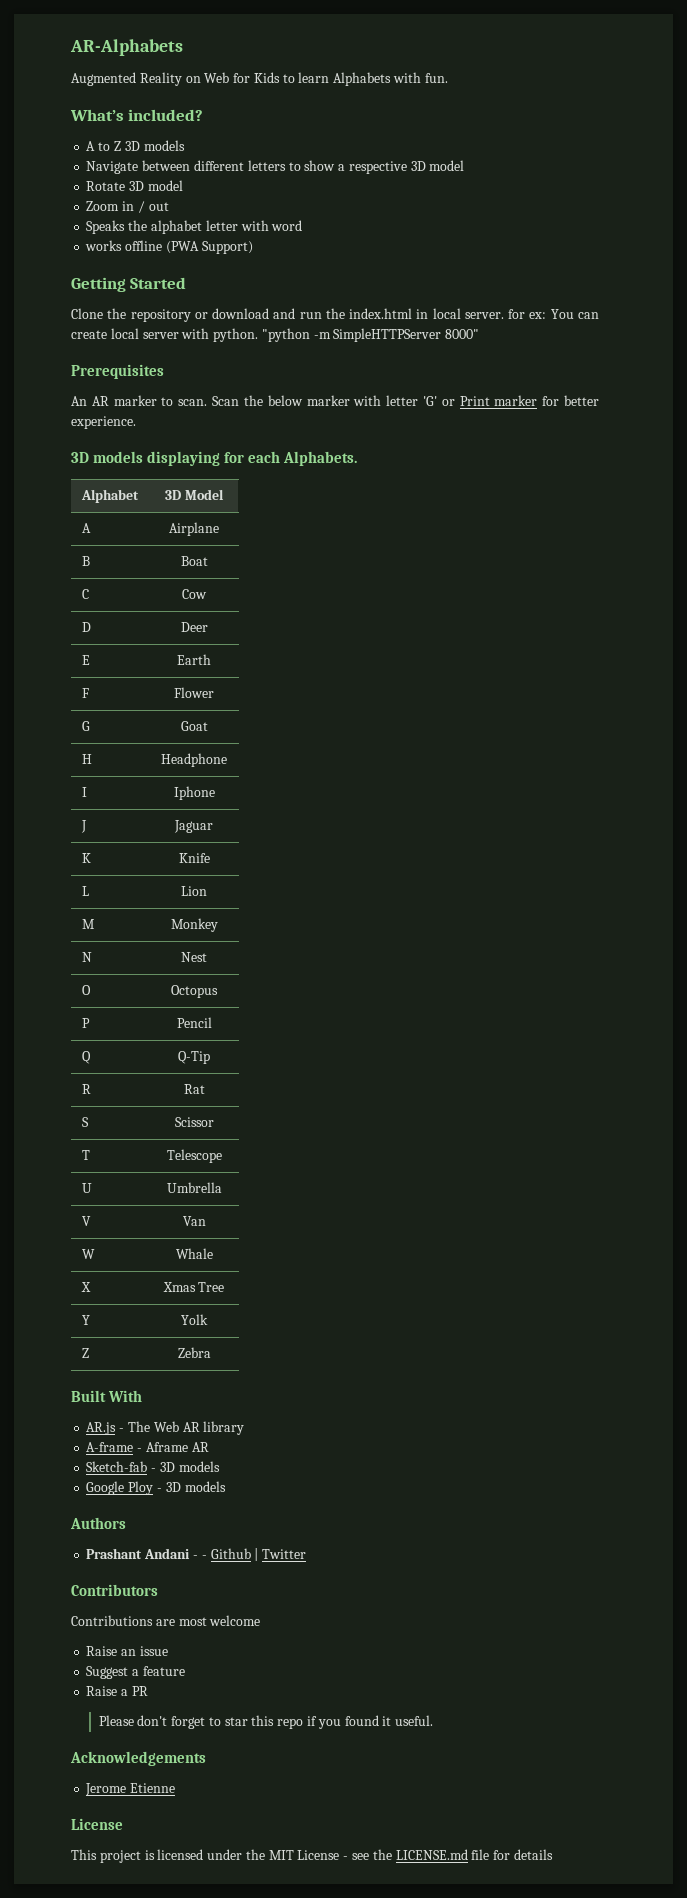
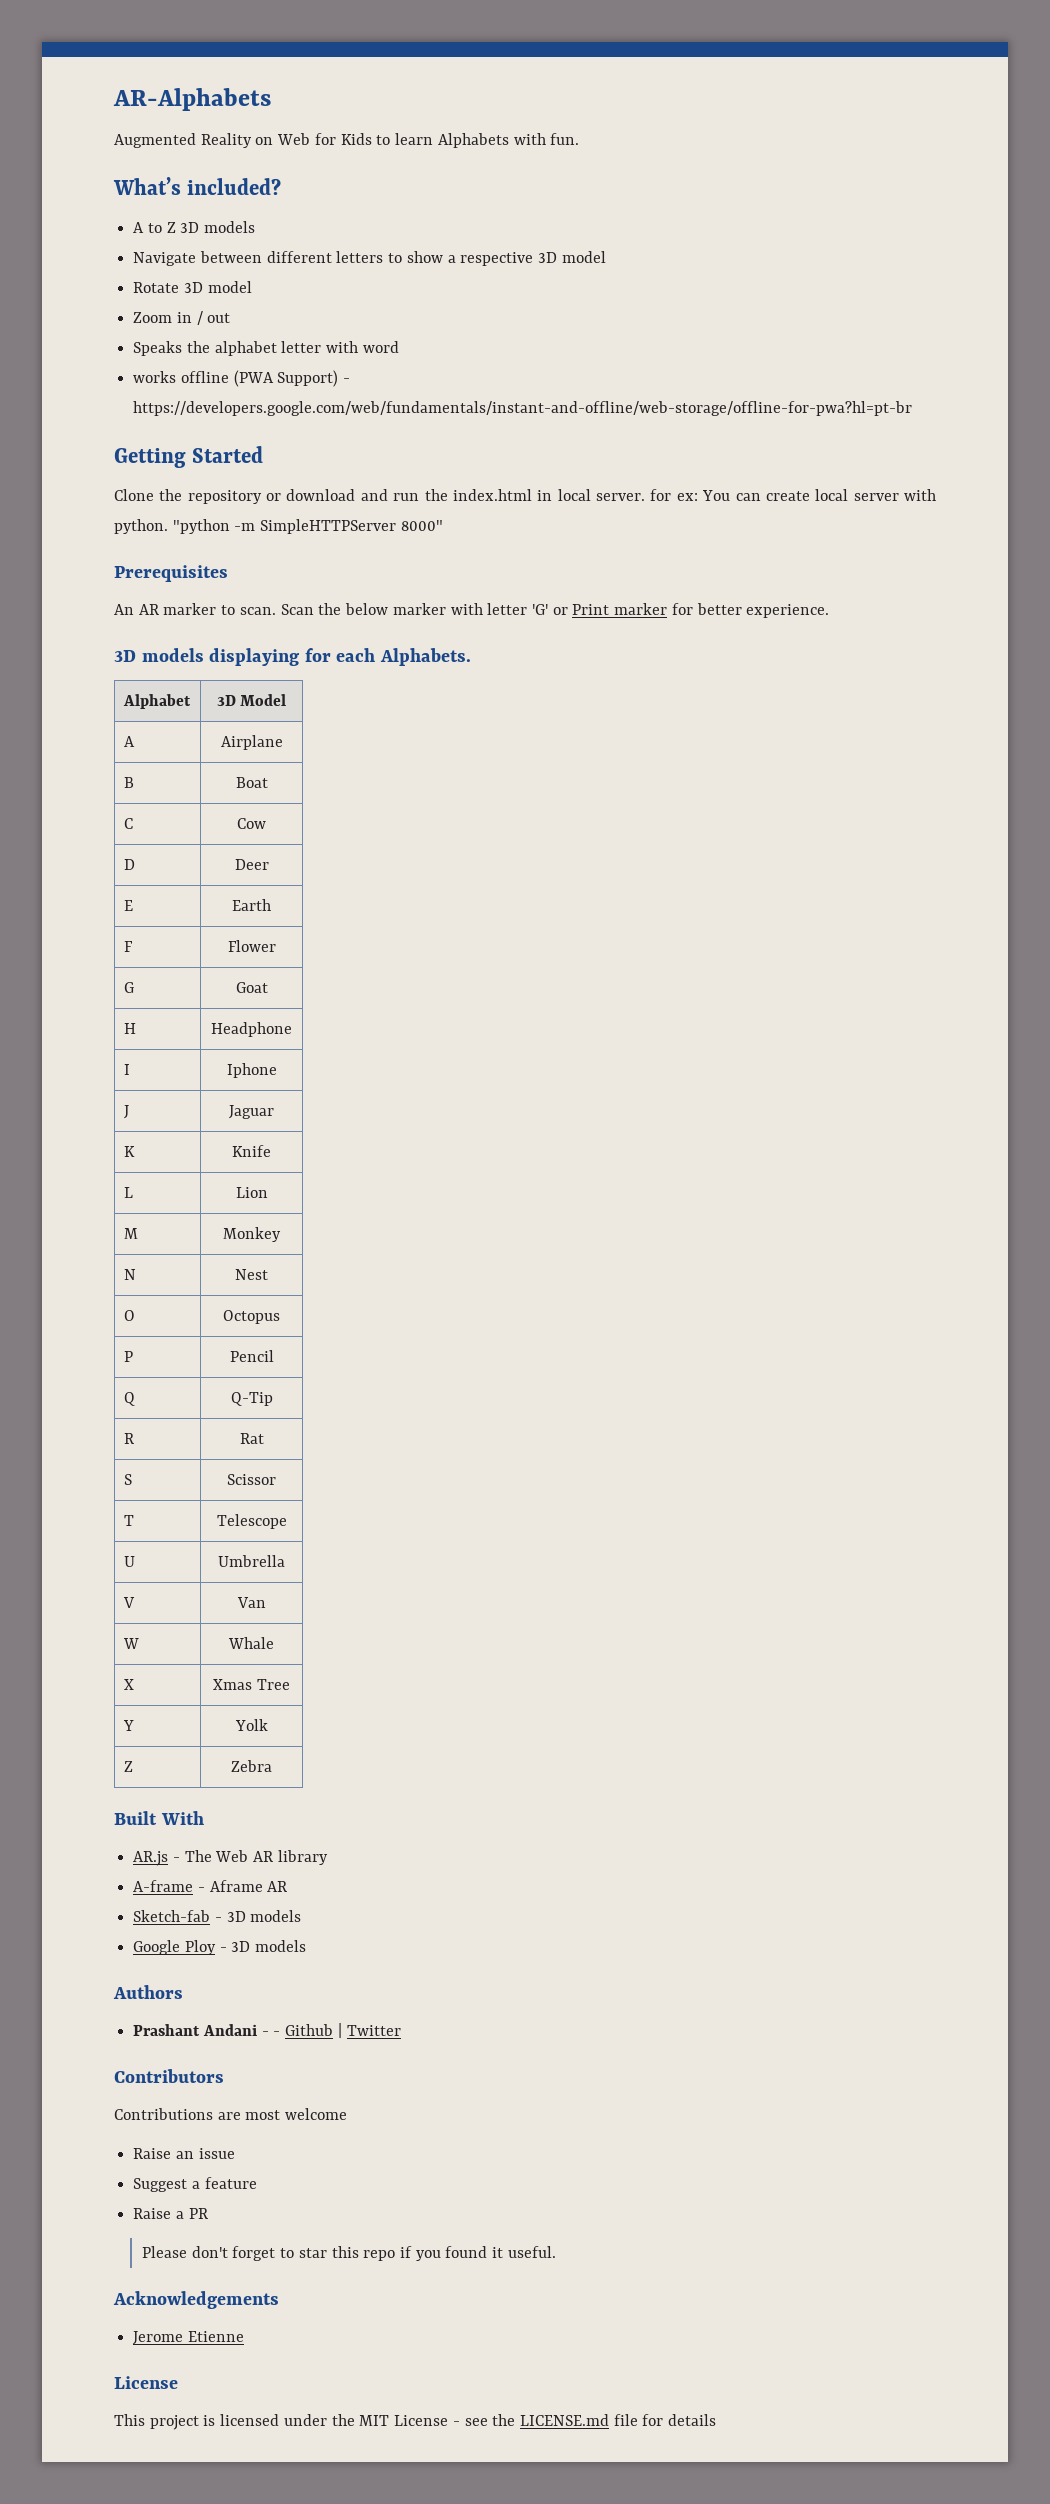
- works offline (PWA Support)
+ works offline (PWA Support) - https://developers.google.com/web/fundamentals/instant-and-offline/web-storage/offline-for-pwa?hl=pt-br

